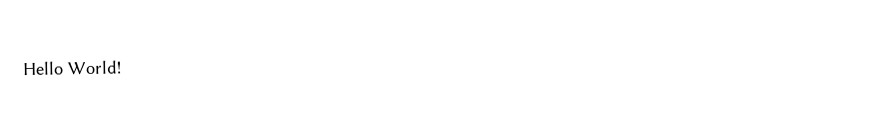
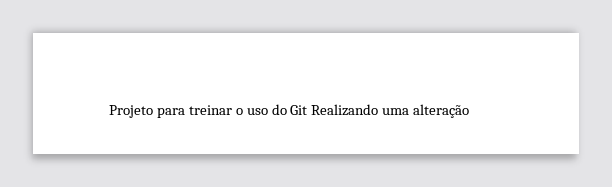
- Hello World!
+ Projeto para treinar o uso do Git Realizando uma alteração

